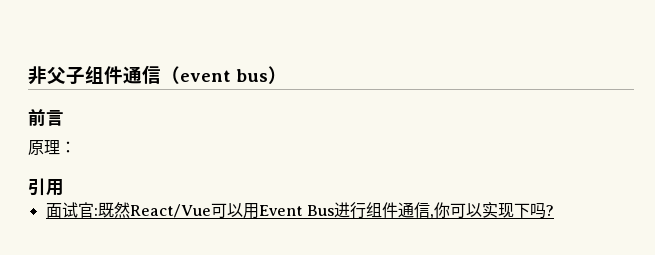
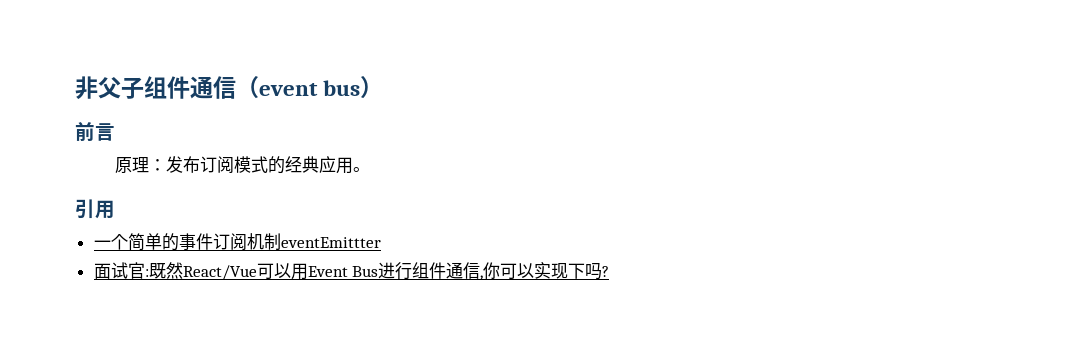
- 原理：
+ 原理：发布订阅模式的经典应用。
  引用
+ 一个简单的事件订阅机制eventEmittter

